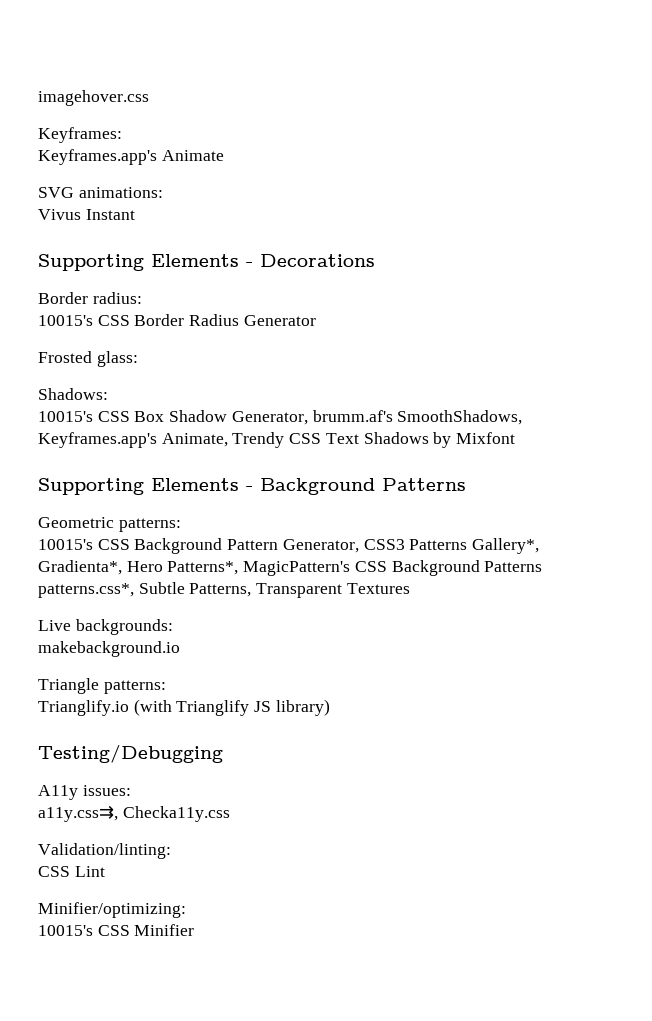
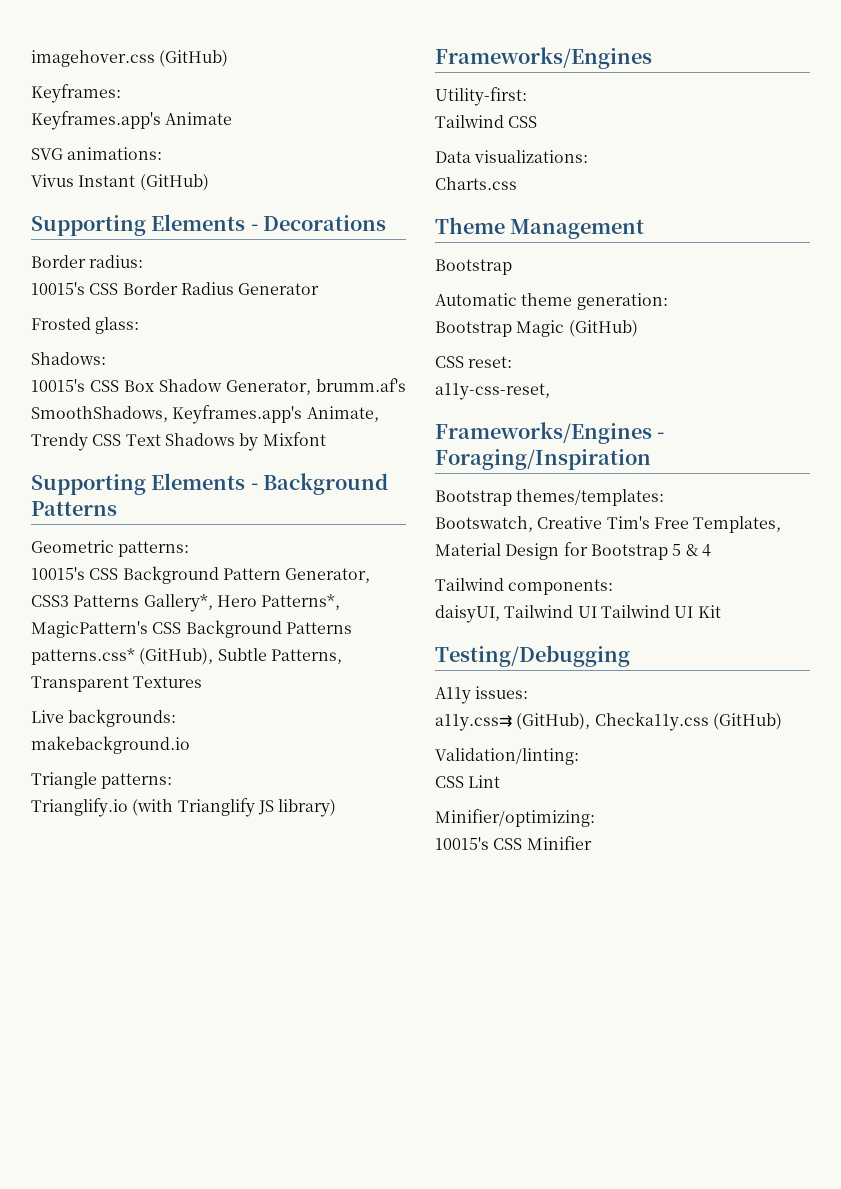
- imagehover.css
+ imagehover.css (GitHub)
- Vivus Instant
+ Vivus Instant (GitHub)
- 10015's CSS Background Pattern Generator, CSS3 Patterns Gallery*, Gradienta*, Hero Patterns*, MagicPattern's CSS Background Patterns patterns.css*, Subtle Patterns, Transparent Textures
+ 10015's CSS Background Pattern Generator, CSS3 Patterns Gallery*, Hero Patterns*, MagicPattern's CSS Background Patterns patterns.css* (GitHub), Subtle Patterns, Transparent Textures
  Trianglify.io (with Trianglify JS library)
+ Frameworks/Engines
+ Utility-first:
+ Tailwind CSS
+ Data visualizations:
+ Charts.css
+ Theme Management
+ Bootstrap
+ Automatic theme generation:
+ Bootstrap Magic (GitHub)
+ CSS reset:
+ a11y-css-reset,
+ Frameworks/Engines - Foraging/Inspiration
+ Bootstrap themes/templates:
+ Bootswatch, Creative Tim's Free Templates, Material Design for Bootstrap 5 & 4
+ Tailwind components:
+ daisyUI, Tailwind UI Tailwind UI Kit
- a11y.css⇉, Checka11y.css
+ a11y.css⇉ (GitHub), Checka11y.css (GitHub)

